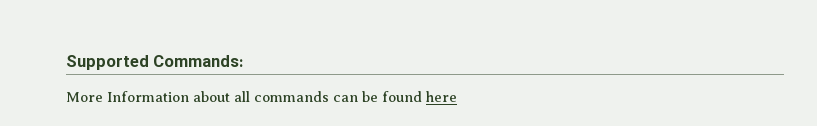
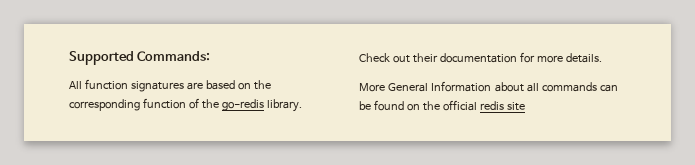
+ All function signatures are based on the corresponding function of the go-redis library. Check out their documentation for more details.
- More Information about all commands can be found here
+ More General Information about all commands can be found on the official redis site

